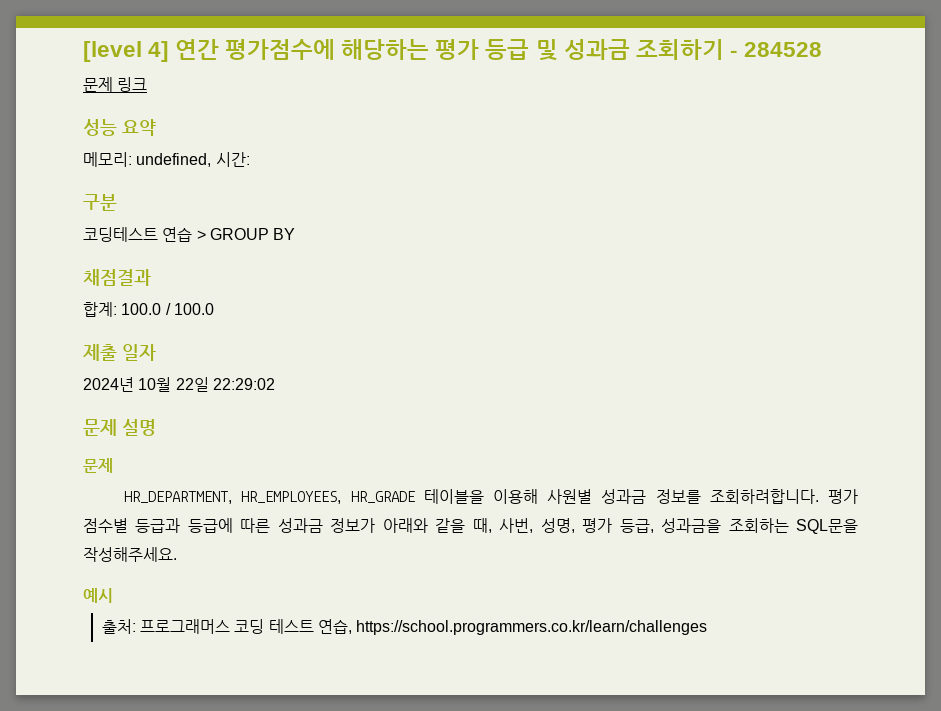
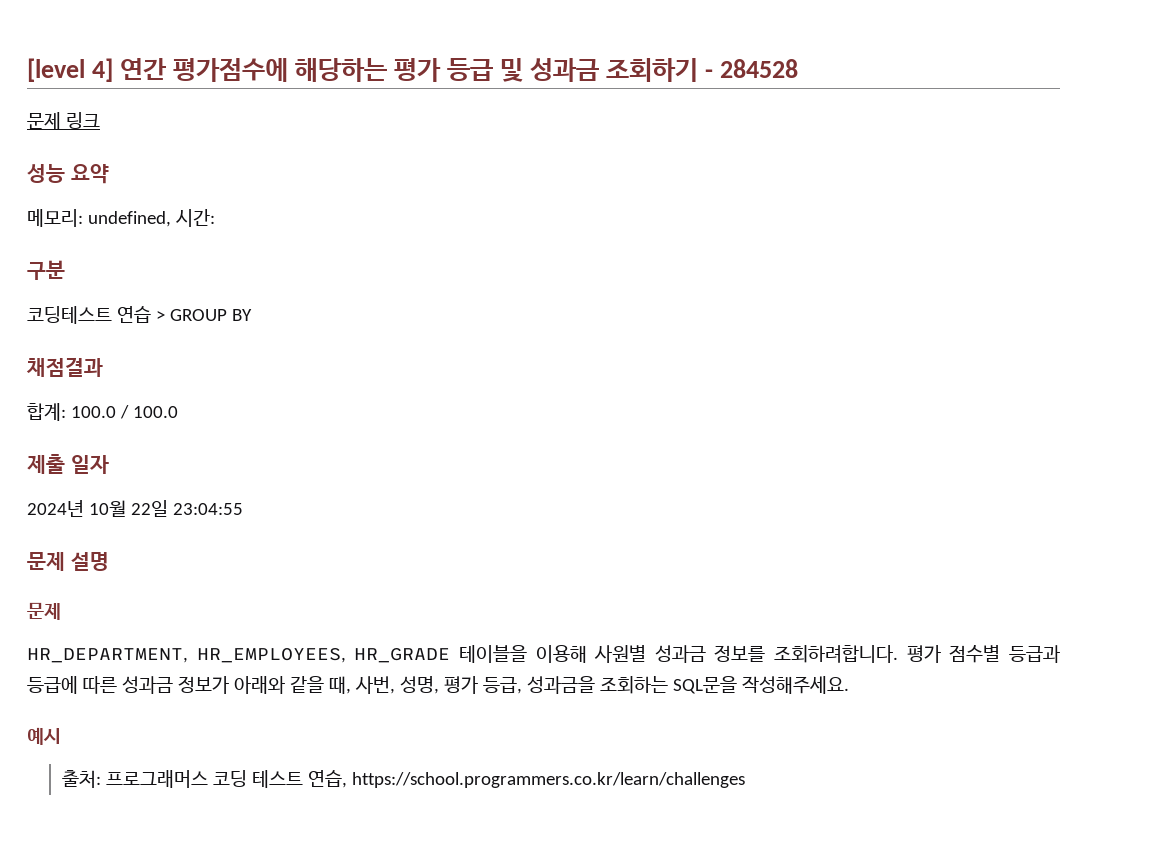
- 2024년 10월 22일 22:29:02
+ 2024년 10월 22일 23:04:55

